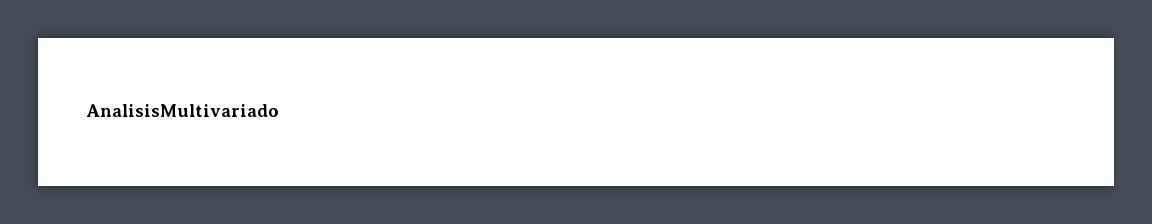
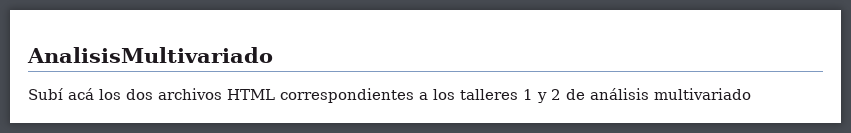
+ Subí acá los dos archivos HTML correspondientes a los talleres 1 y 2 de análisis multivariado

